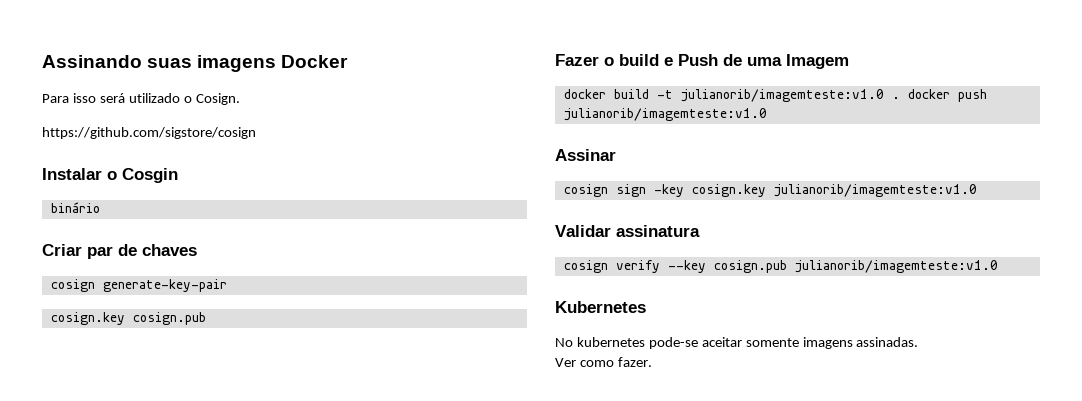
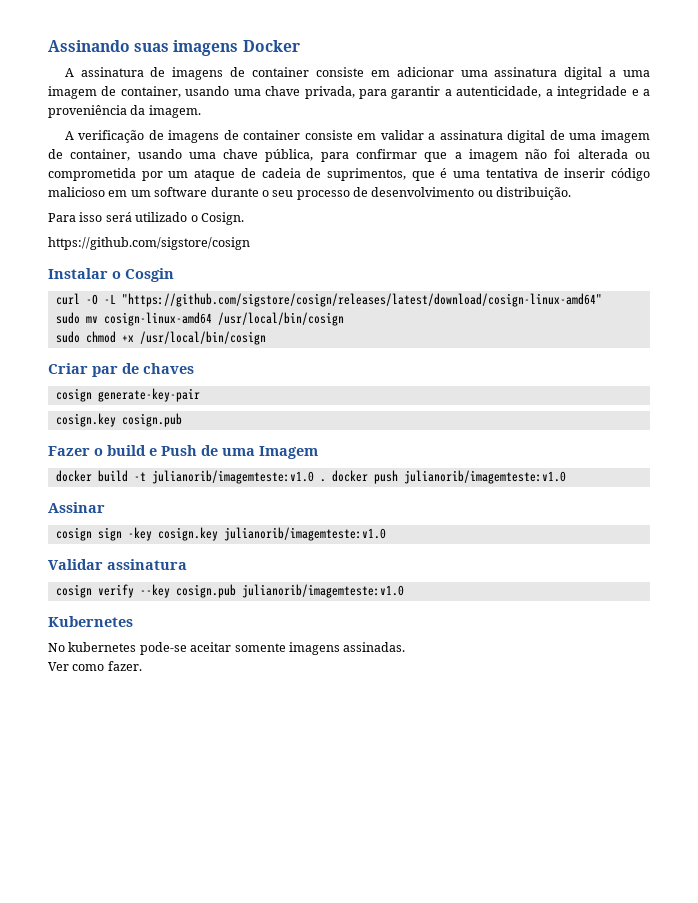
+ A assinatura de imagens de container consiste em adicionar uma assinatura digital a uma imagem de container, usando uma chave privada, para garantir a autenticidade, a integridade e a proveniência da imagem.
+ A verificação de imagens de container consiste em validar a assinatura digital de uma imagem de container, usando uma chave pública, para confirmar que a imagem não foi alterada ou comprometida por um ataque de cadeia de suprimentos, que é uma tentativa de inserir código malicioso em um software durante o seu processo de desenvolvimento ou distribuição.
- binário
+ curl -O -L "https://github.com/sigstore/cosign/releases/latest/download/cosign-linux-amd64"
+ sudo mv cosign-linux-amd64 /usr/local/bin/cosign
+ sudo chmod +x /usr/local/bin/cosign

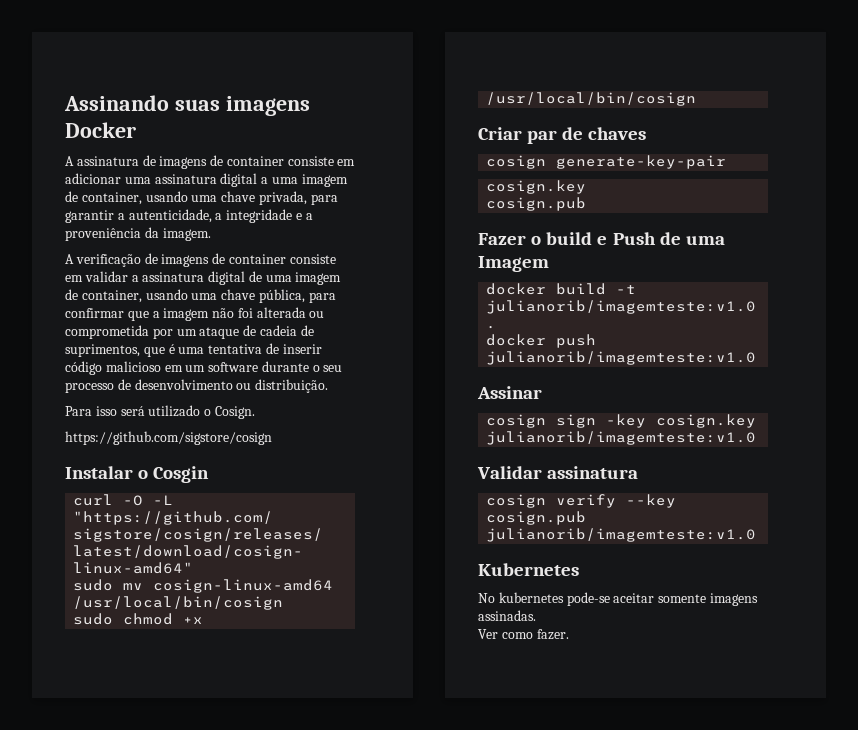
  cosign generate-key-pair
- cosign.key cosign.pub
+ cosign.key
+ cosign.pub
- docker build -t julianorib/imagemteste:v1.0 . docker push julianorib/imagemteste:v1.0
+ docker build -t julianorib/imagemteste:v1.0 .
+ docker push julianorib/imagemteste:v1.0

